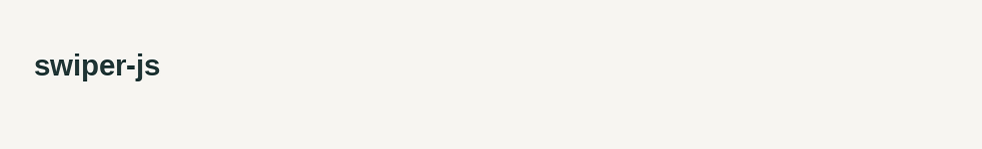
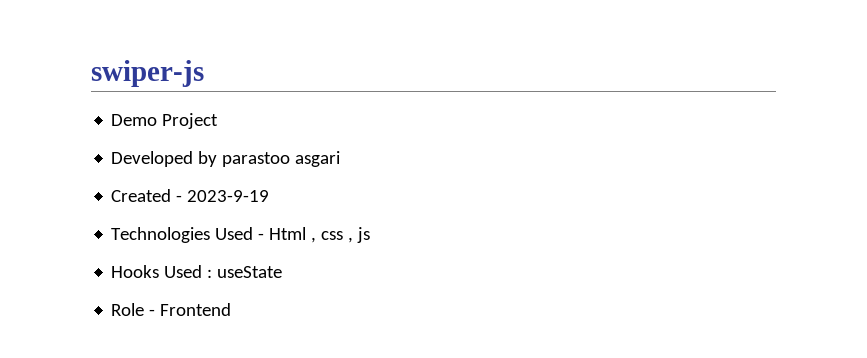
+ Demo Project
+ Developed by parastoo asgari
+ Created - 2023-9-19
+ Technologies Used - Html , css , js
+ Hooks Used : useState
+ Role - Frontend

